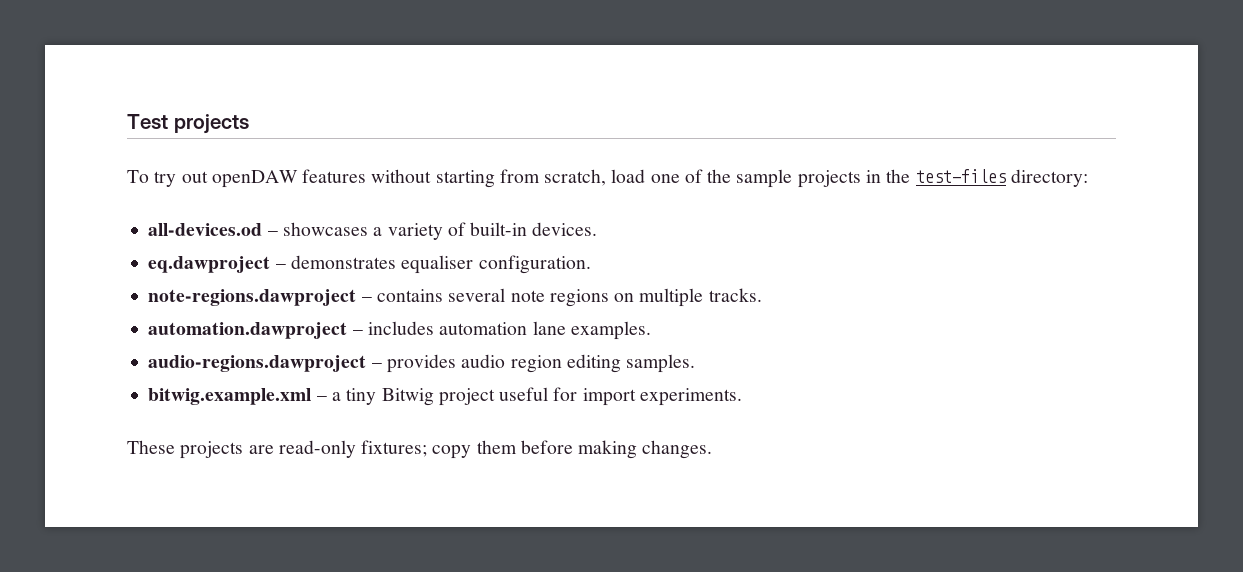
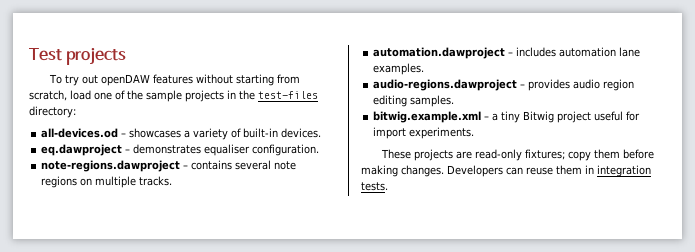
+ Developers can reuse them in integration tests.

